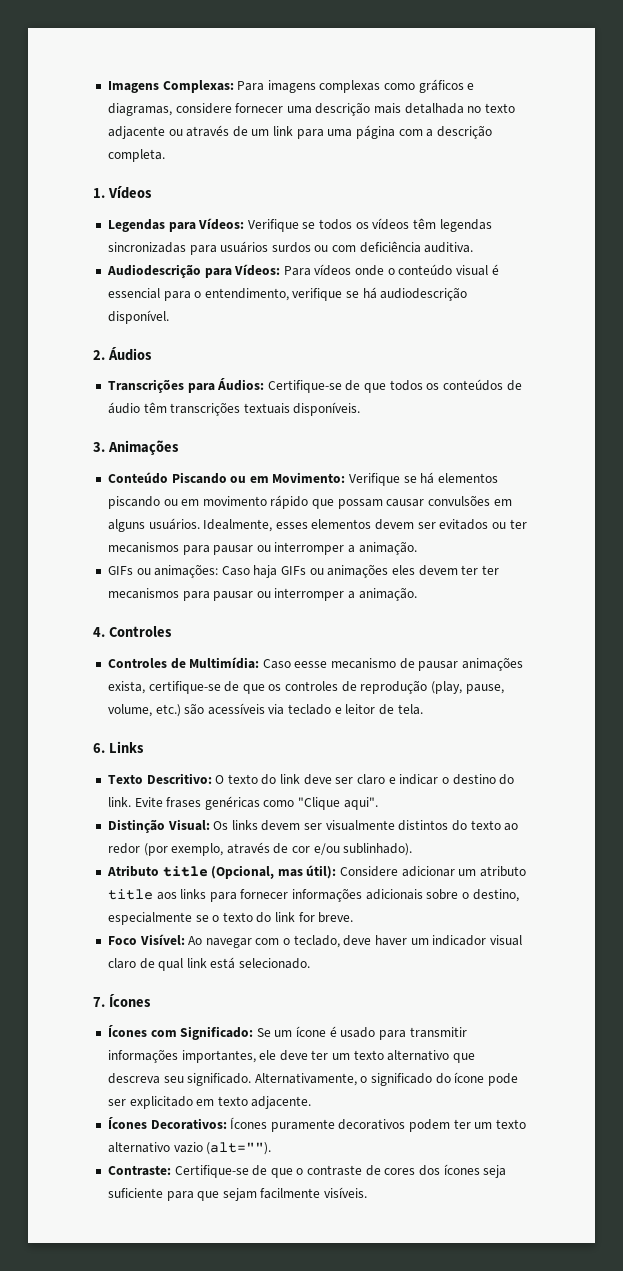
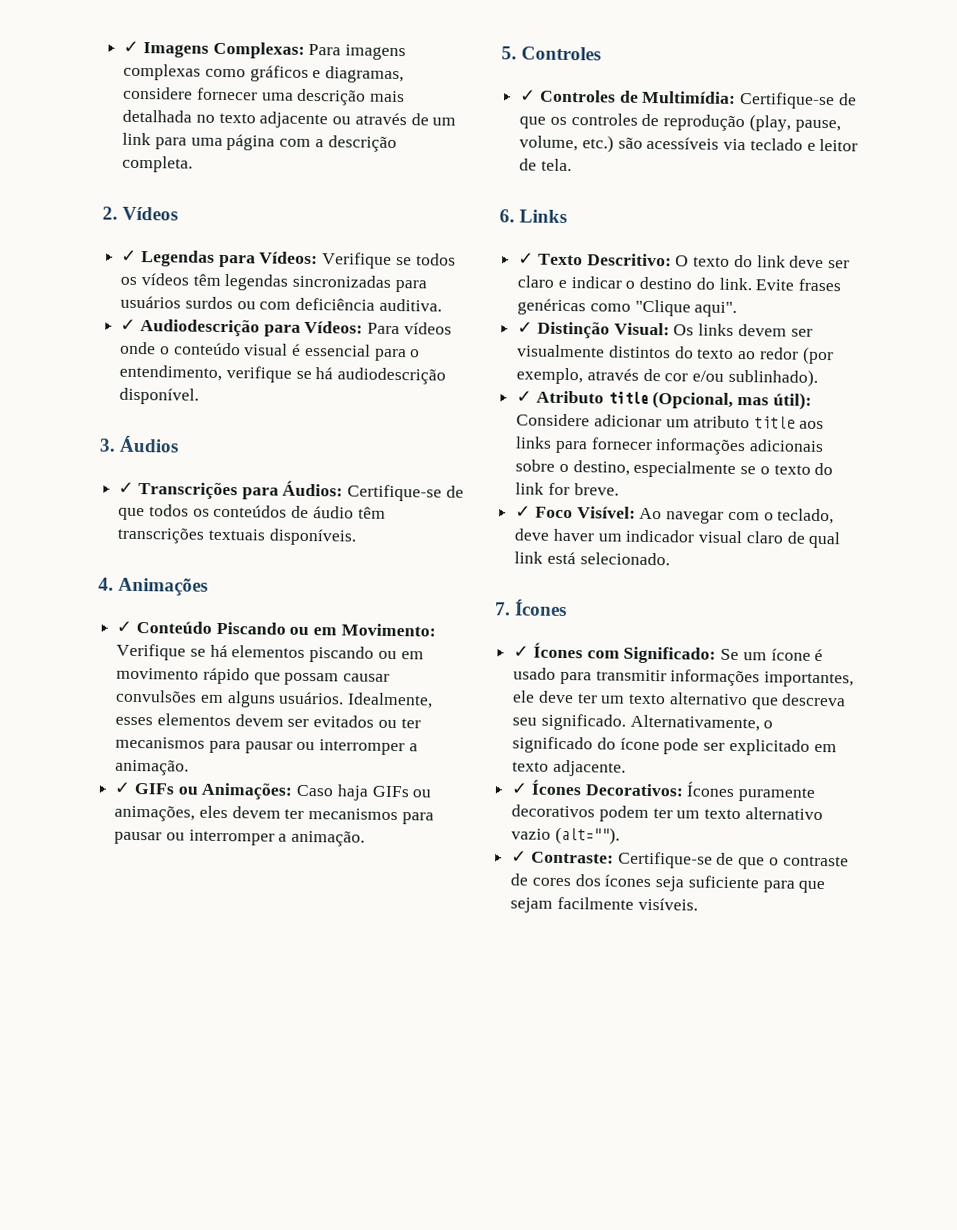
- Imagens Complexas: Para imagens complexas como gráficos e diagramas, considere fornecer uma descrição mais detalhada no texto adjacente ou através de um link para uma página com a descrição completa.
+ ✓ Imagens Complexas: Para imagens complexas como gráficos e diagramas, considere fornecer uma descrição mais detalhada no texto adjacente ou através de um link para uma página com a descrição completa.
- 1. Vídeos
+ 2. Vídeos
- Legendas para Vídeos: Verifique se todos os vídeos têm legendas sincronizadas para usuários surdos ou com deficiência auditiva.
+ ✓ Legendas para Vídeos: Verifique se todos os vídeos têm legendas sincronizadas para usuários surdos ou com deficiência auditiva.
- Audiodescrição para Vídeos: Para vídeos onde o conteúdo visual é essencial para o entendimento, verifique se há audiodescrição disponível.
+ ✓ Audiodescrição para Vídeos: Para vídeos onde o conteúdo visual é essencial para o entendimento, verifique se há audiodescrição disponível.
- 2. Áudios
+ 3. Áudios
- Transcrições para Áudios: Certifique-se de que todos os conteúdos de áudio têm transcrições textuais disponíveis.
+ ✓ Transcrições para Áudios: Certifique-se de que todos os conteúdos de áudio têm transcrições textuais disponíveis.
- 3. Animações
+ 4. Animações
- Conteúdo Piscando ou em Movimento: Verifique se há elementos piscando ou em movimento rápido que possam causar convulsões em alguns usuários.
+ ✓ Conteúdo Piscando ou em Movimento: Verifique se há elementos piscando ou em movimento rápido que possam causar convulsões em alguns usuários.
- GIFs ou animações: Caso haja GIFs ou animações eles devem ter ter mecanismos para pausar ou interromper a animação.
- 4. Controles
+ ✓ GIFs ou Animações: Caso haja GIFs ou animações, eles devem ter mecanismos para pausar ou interromper a animação.
+ 5. Controles
- Controles de Multimídia: Caso eesse mecanismo de pausar animações exista, certifique-se de que os controles de reprodução (play, pause, volume, etc.) são acessíveis via teclado e leitor de tela.
+ ✓ Controles de Multimídia: Certifique-se de que os controles de reprodução (play, pause, volume, etc.) são acessíveis via teclado e leitor de tela.
- Texto Descritivo: O texto do link deve ser claro e indicar o destino do link.
+ ✓ Texto Descritivo: O texto do link deve ser claro e indicar o destino do link.
- Distinção Visual: Os links devem ser visualmente distintos do texto ao redor (por exemplo, através de cor e/ou sublinhado).
+ ✓ Distinção Visual: Os links devem ser visualmente distintos do texto ao redor (por exemplo, através de cor e/ou sublinhado).
- Atributo title (Opcional, mas útil): Considere adicionar um atributo title aos links para fornecer informações adicionais sobre o destino, especialmente se o texto do link for breve.
+ ✓ Atributo title (Opcional, mas útil): Considere adicionar um atributo title aos links para fornecer informações adicionais sobre o destino, especialmente se o texto do link for breve.
- Foco Visível: Ao navegar com o teclado, deve haver um indicador visual claro de qual link está selecionado.
+ ✓ Foco Visível: Ao navegar com o teclado, deve haver um indicador visual claro de qual link está selecionado.
- Ícones com Significado: Se um ícone é usado para transmitir informações importantes, ele deve ter um texto alternativo que descreva seu significado.
+ ✓ Ícones com Significado: Se um ícone é usado para transmitir informações importantes, ele deve ter um texto alternativo que descreva seu significado.
- Ícones Decorativos: Ícones puramente decorativos podem ter um texto alternativo vazio (alt="").
+ ✓ Ícones Decorativos: Ícones puramente decorativos podem ter um texto alternativo vazio (alt="").
- Contraste: Certifique-se de que o contraste de cores dos ícones seja suficiente para que sejam facilmente visíveis.
+ ✓ Contraste: Certifique-se de que o contraste de cores dos ícones seja suficiente para que sejam facilmente visíveis.

